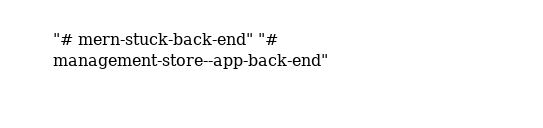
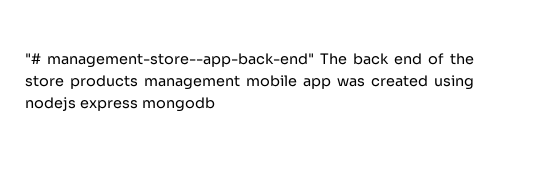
- "# mern-stuck-back-end" "# management-store--app-back-end"
+ "# management-store--app-back-end" The back end of the store products management mobile app was created using nodejs express mongodb

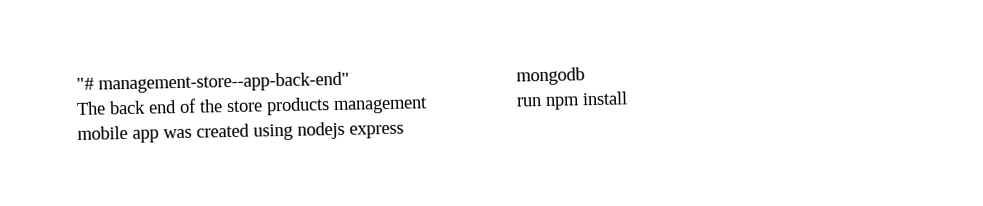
- "# management-store--app-back-end" The back end of the store products management mobile app was created using nodejs express mongodb
+ "# management-store--app-back-end"
+ The back end of the store products management mobile app was created using nodejs express mongodb
+ run npm install

